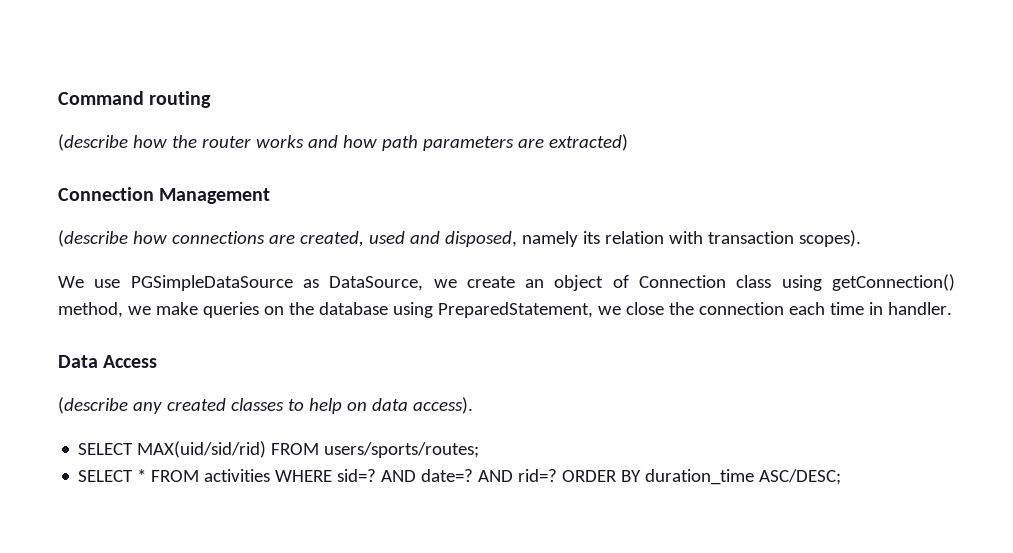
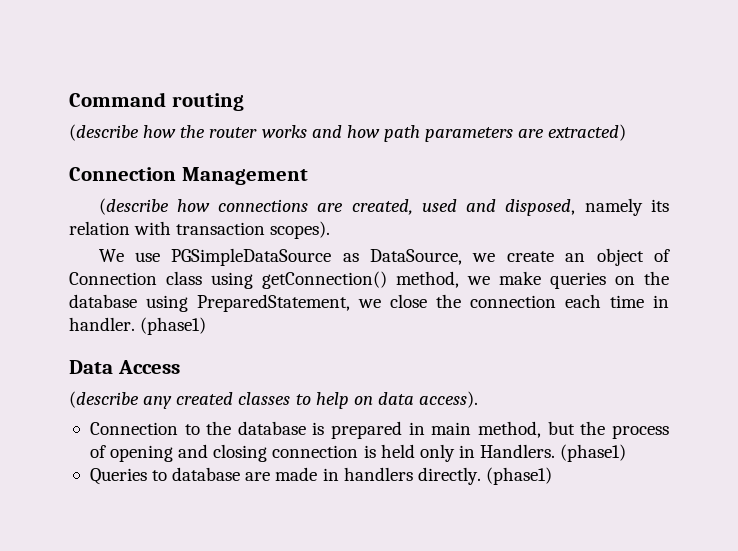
- We use PGSimpleDataSource as DataSource, we create an object of Connection class using getConnection() method, we make queries on the database using PreparedStatement, we close the connection each time in handler.
+ We use PGSimpleDataSource as DataSource, we create an object of Connection class using getConnection() method, we make queries on the database using PreparedStatement, we close the connection each time in handler. (phase1)
- SELECT MAX(uid/sid/rid) FROM users/sports/routes;
- SELECT * FROM activities WHERE sid=? AND date=? AND rid=? ORDER BY duration_time ASC/DESC;
+ Connection to the database is prepared in main method, but the process of opening and closing connection is held only in Handlers. (phase1)
+ Queries to database are made in handlers directly. (phase1)

